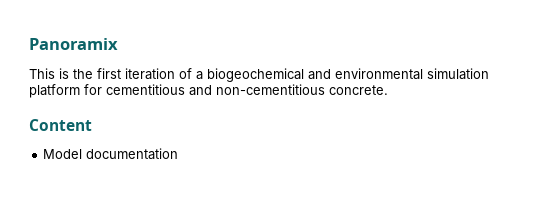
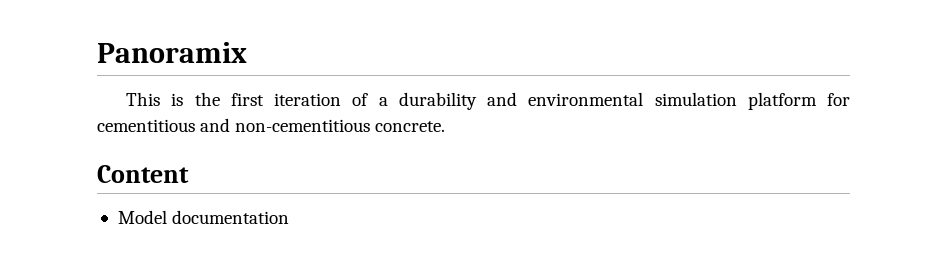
- This is the first iteration of a biogeochemical and environmental simulation platform for cementitious and non-cementitious concrete.
+ This is the first iteration of a durability and environmental simulation platform for cementitious and non-cementitious concrete.

